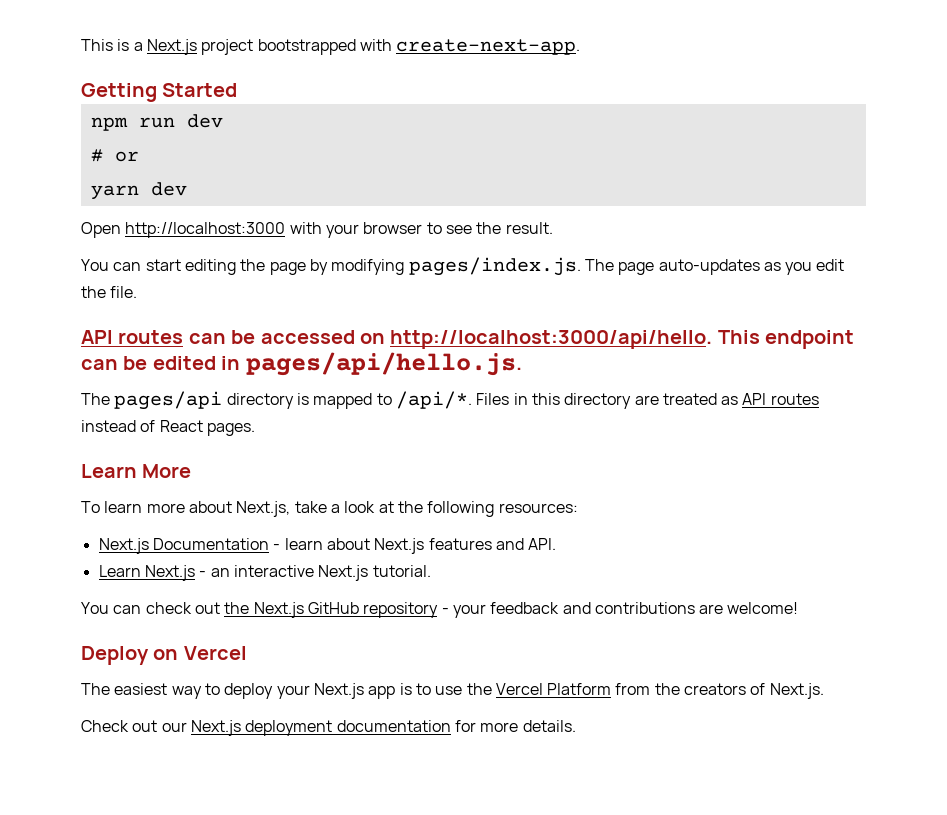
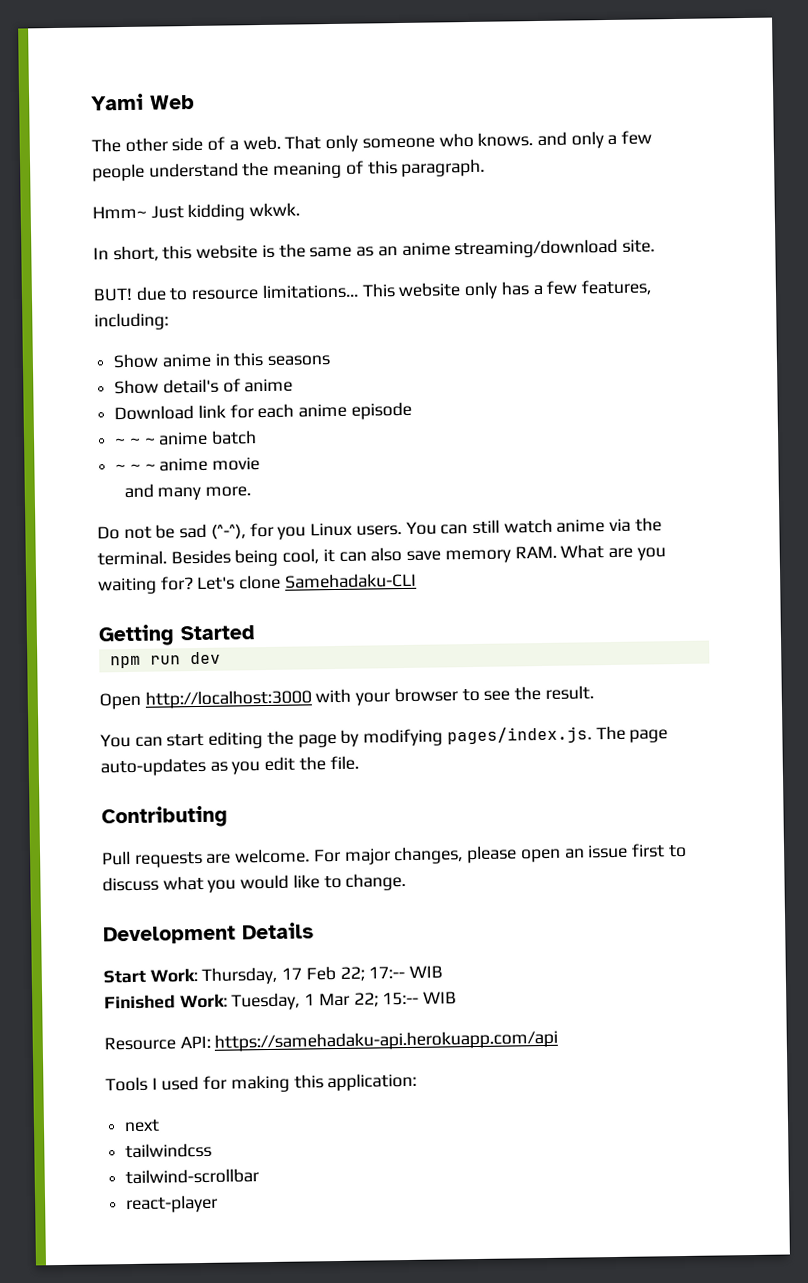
- This is a Next.js project bootstrapped with create-next-app.
+ Yami Web
+ The other side of a web. That only someone who knows. and only a few people understand the meaning of this paragraph.
+ Hmm~ Just kidding wkwk.
+ In short, this website is the same as an anime streaming/download site.
+ BUT! due to resource limitations... This website only has a few features, including:
+ Show anime in this seasons
+ Show detail's of anime
+ Download link for each anime episode
+ ~ ~ ~ anime batch
+ ~ ~ ~ anime movie
+ and many more.
+ Do not be sad (^-^), for you Linux users. You can still watch anime via the terminal. Besides being cool, it can also save memory RAM. What are you waiting for? Let's clone Samehadaku-CLI
- # or
- yarn dev
- API routes can be accessed on http://localhost:3000/api/hello. This endpoint can be edited in pages/api/hello.js.
- The pages/api directory is mapped to /api/*. Files in this directory are treated as API routes instead of React pages.
- Learn More
- To learn more about Next.js, take a look at the following resources:
- Next.js Documentation - learn about Next.js features and API.
- Learn Next.js - an interactive Next.js tutorial.
- You can check out the Next.js GitHub repository - your feedback and contributions are welcome!
- Deploy on Vercel
- The easiest way to deploy your Next.js app is to use the Vercel Platform from the creators of Next.js.
- Check out our Next.js deployment documentation for more details.
+ Contributing
+ Pull requests are welcome. For major changes, please open an issue first to discuss what you would like to change.
+ Development Details
+ Start Work: Thursday, 17 Feb 22; 17:-- WIB
+ Finished Work: Tuesday, 1 Mar 22; 15:-- WIB
+ Resource API: https://samehadaku-api.herokuapp.com/api
+ Tools I used for making this application:
+ next
+ tailwindcss
+ tailwind-scrollbar
+ react-player

